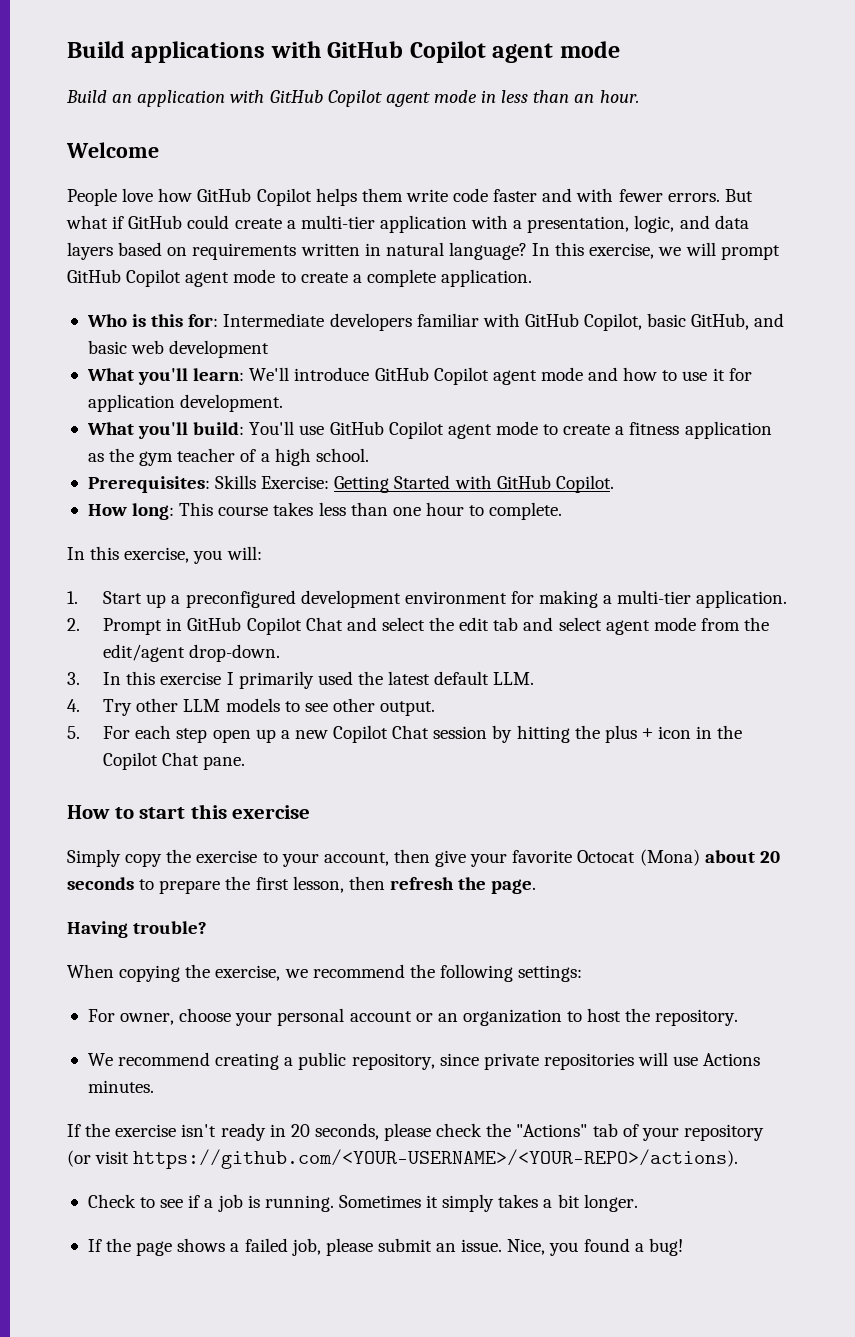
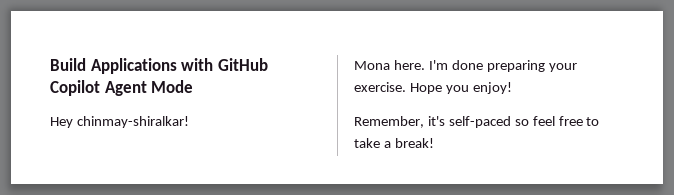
- Build applications with GitHub Copilot agent mode
- Build an application with GitHub Copilot agent mode in less than an hour.
- Welcome
- People love how GitHub Copilot helps them write code faster and with fewer errors. But what if GitHub could create a multi-tier application with a presentation, logic, and data layers based on requirements written in natural language? In this exercise, we will prompt GitHub Copilot agent mode to create a complete application.
- Who is this for: Intermediate developers familiar with GitHub Copilot, basic GitHub, and basic web development
- What you'll learn: We'll introduce GitHub Copilot agent mode and how to use it for application development.
- What you'll build: You'll use GitHub Copilot agent mode to create a fitness application as the gym teacher of a high school.
- Prerequisites: Skills Exercise: Getting Started with GitHub Copilot.
- How long: This course takes less than one hour to complete.
- In this exercise, you will:
- 1. Start up a preconfigured development environment for making a multi-tier application.
- 2. Prompt in GitHub Copilot Chat and select the edit tab and select agent mode from the edit/agent drop-down.
- 3. In this exercise I primarily used the latest default LLM.
- 4. Try other LLM models to see other output.
- 5. For each step open up a new Copilot Chat session by hitting the plus + icon in the Copilot Chat pane.
- How to start this exercise
- Simply copy the exercise to your account, then give your favorite Octocat (Mona) about 20 seconds to prepare the first lesson, then refresh the page.
- Having trouble?
- When copying the exercise, we recommend the following settings:
- For owner, choose your personal account or an organization to host the repository.
- We recommend creating a public repository, since private repositories will use Actions minutes.
- If the exercise isn't ready in 20 seconds, please check the "Actions" tab of your repository (or visit https://github.com/<YOUR-USERNAME>/<YOUR-REPO>/actions).
- Check to see if a job is running. Sometimes it simply takes a bit longer.
- If the page shows a failed job, please submit an issue. Nice, you found a bug!
+ Build Applications with GitHub Copilot Agent Mode
+ Hey chinmay-shiralkar!
+ Mona here. I'm done preparing your exercise. Hope you enjoy!
+ Remember, it's self-paced so feel free to take a break!

